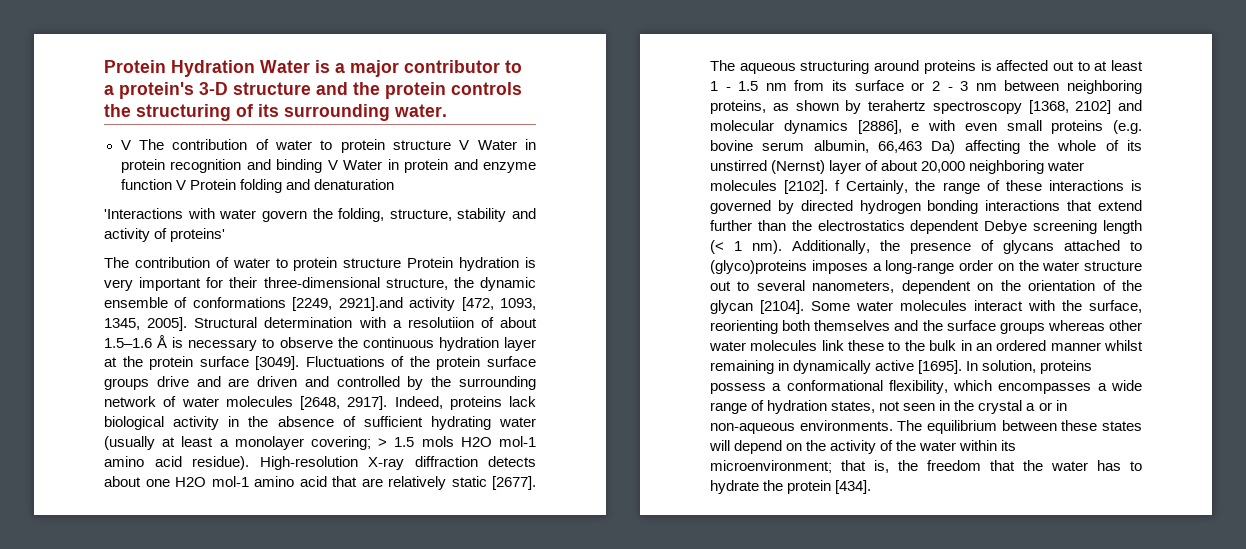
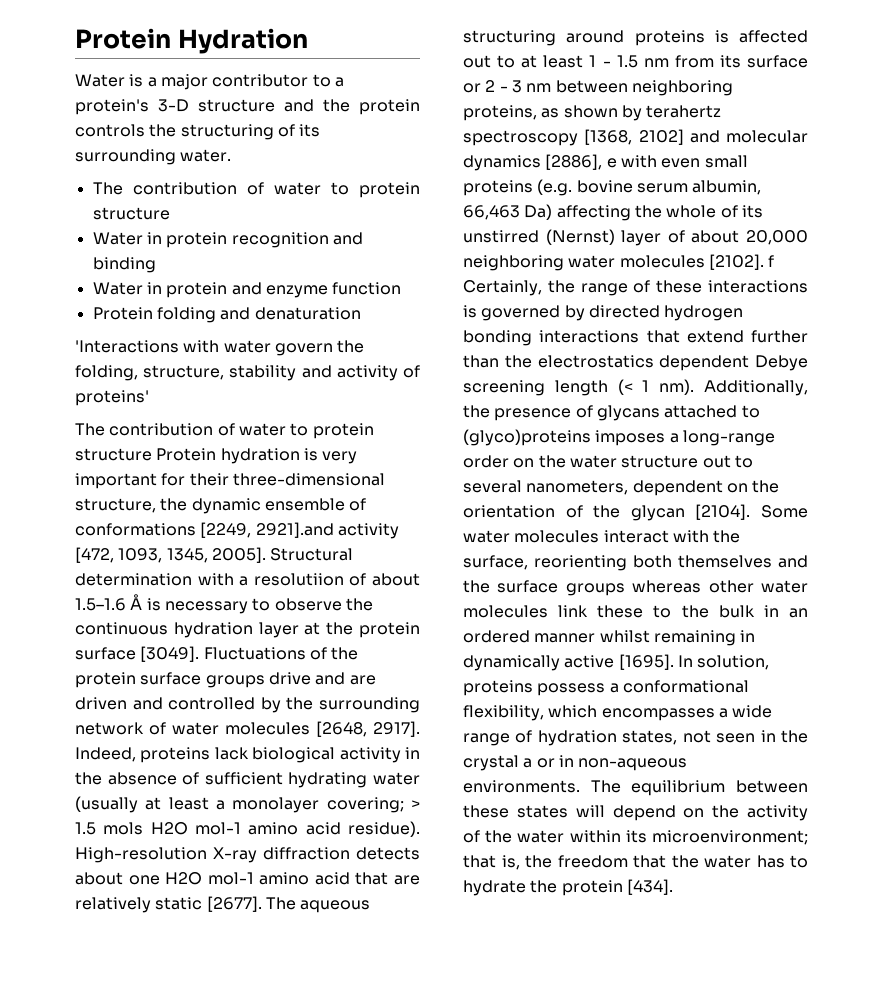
- Protein Hydration Water is a major contributor to a protein's 3-D structure and the protein controls the structuring of its surrounding water.
- V The contribution of water to protein structure V Water in protein recognition and binding V Water in protein and enzyme function V Protein folding and denaturation
+ Protein Hydration
+ Water is a major contributor to a protein's 3-D structure and the protein controls the structuring of its surrounding water.
+ The contribution of water to protein structure
+ Water in protein recognition and binding
+ Water in protein and enzyme function
+ Protein folding and denaturation

